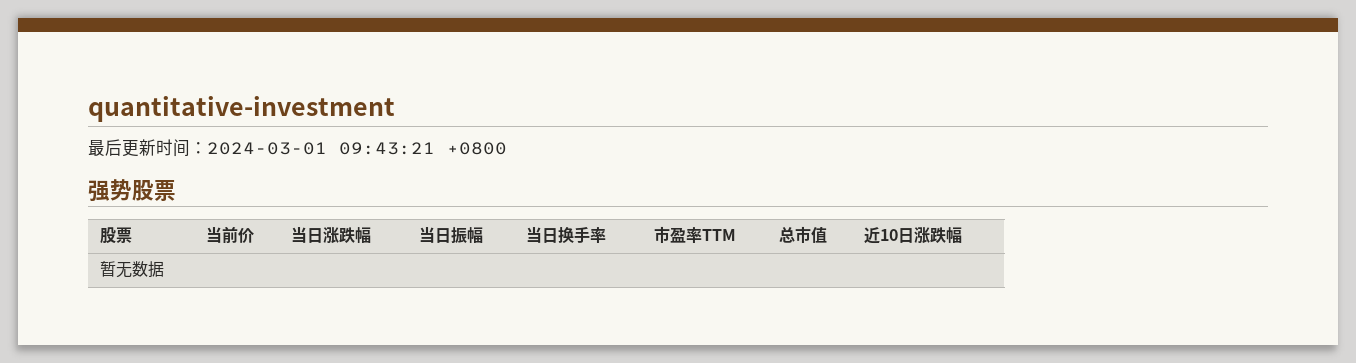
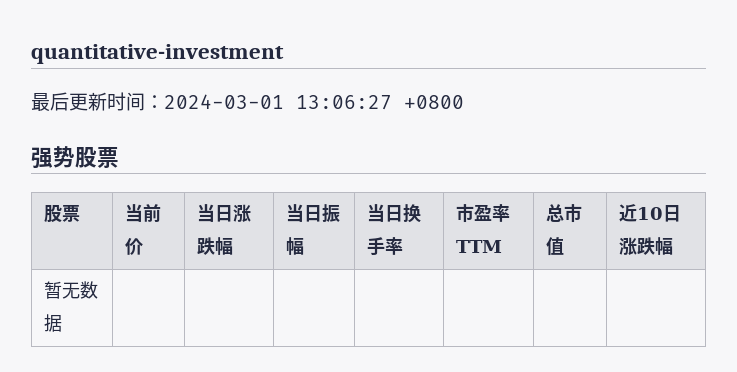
- 最后更新时间：2024-03-01 09:43:21 +0800
+ 最后更新时间：2024-03-01 13:06:27 +0800

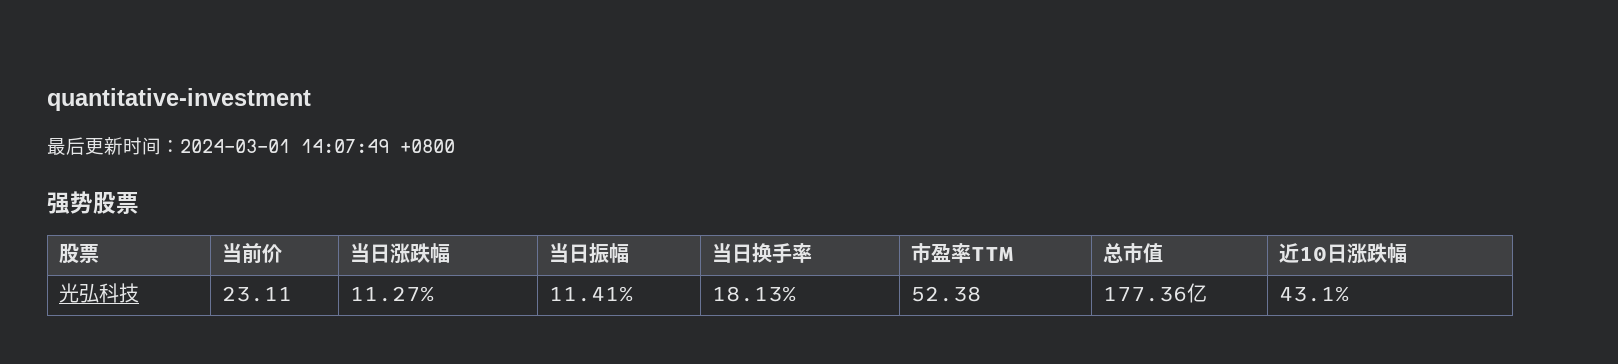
- 最后更新时间：2024-03-01 13:06:27 +0800
+ 最后更新时间：2024-03-01 14:07:49 +0800
- 暂无数据 | | | | | | |
+ 光弘科技 | 23.11 | 11.27% | 11.41% | 18.13% | 52.38 | 177.36亿 | 43.1%

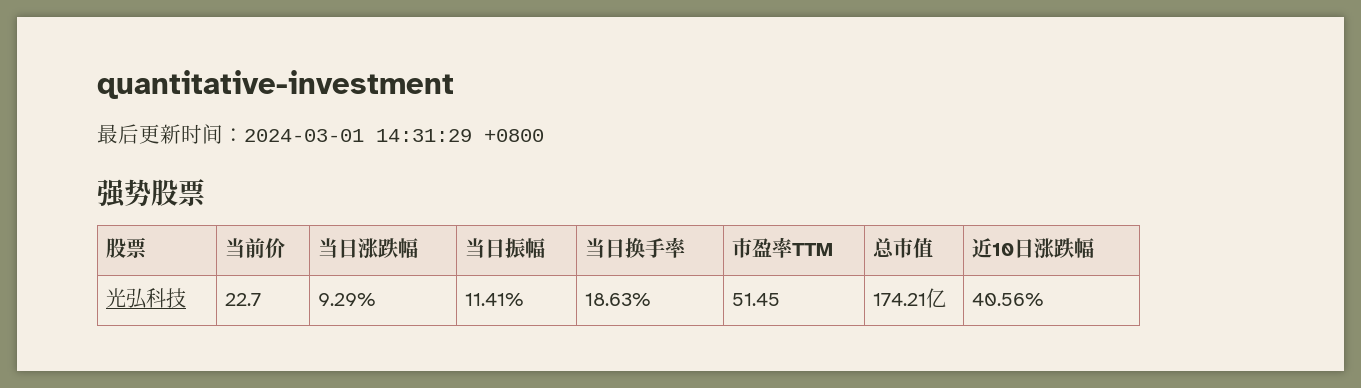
- 最后更新时间：2024-03-01 14:07:49 +0800
+ 最后更新时间：2024-03-01 14:31:29 +0800
- 光弘科技 | 23.11 | 11.27% | 11.41% | 18.13% | 52.38 | 177.36亿 | 43.1%
+ 光弘科技 | 22.7 | 9.29% | 11.41% | 18.63% | 51.45 | 174.21亿 | 40.56%

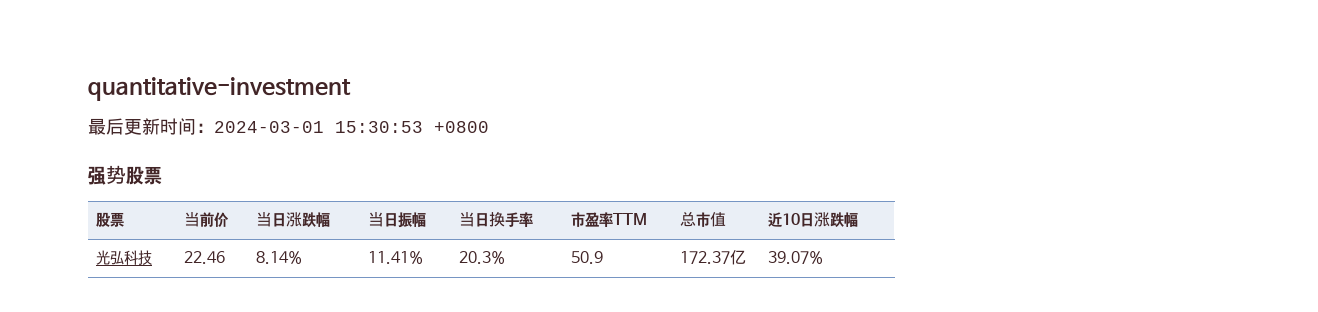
- 最后更新时间：2024-03-01 14:31:29 +0800
+ 最后更新时间：2024-03-01 15:30:53 +0800
- 光弘科技 | 22.7 | 9.29% | 11.41% | 18.63% | 51.45 | 174.21亿 | 40.56%
+ 光弘科技 | 22.46 | 8.14% | 11.41% | 20.3% | 50.9 | 172.37亿 | 39.07%

